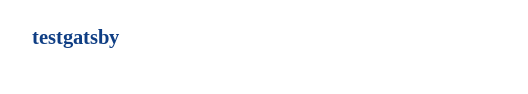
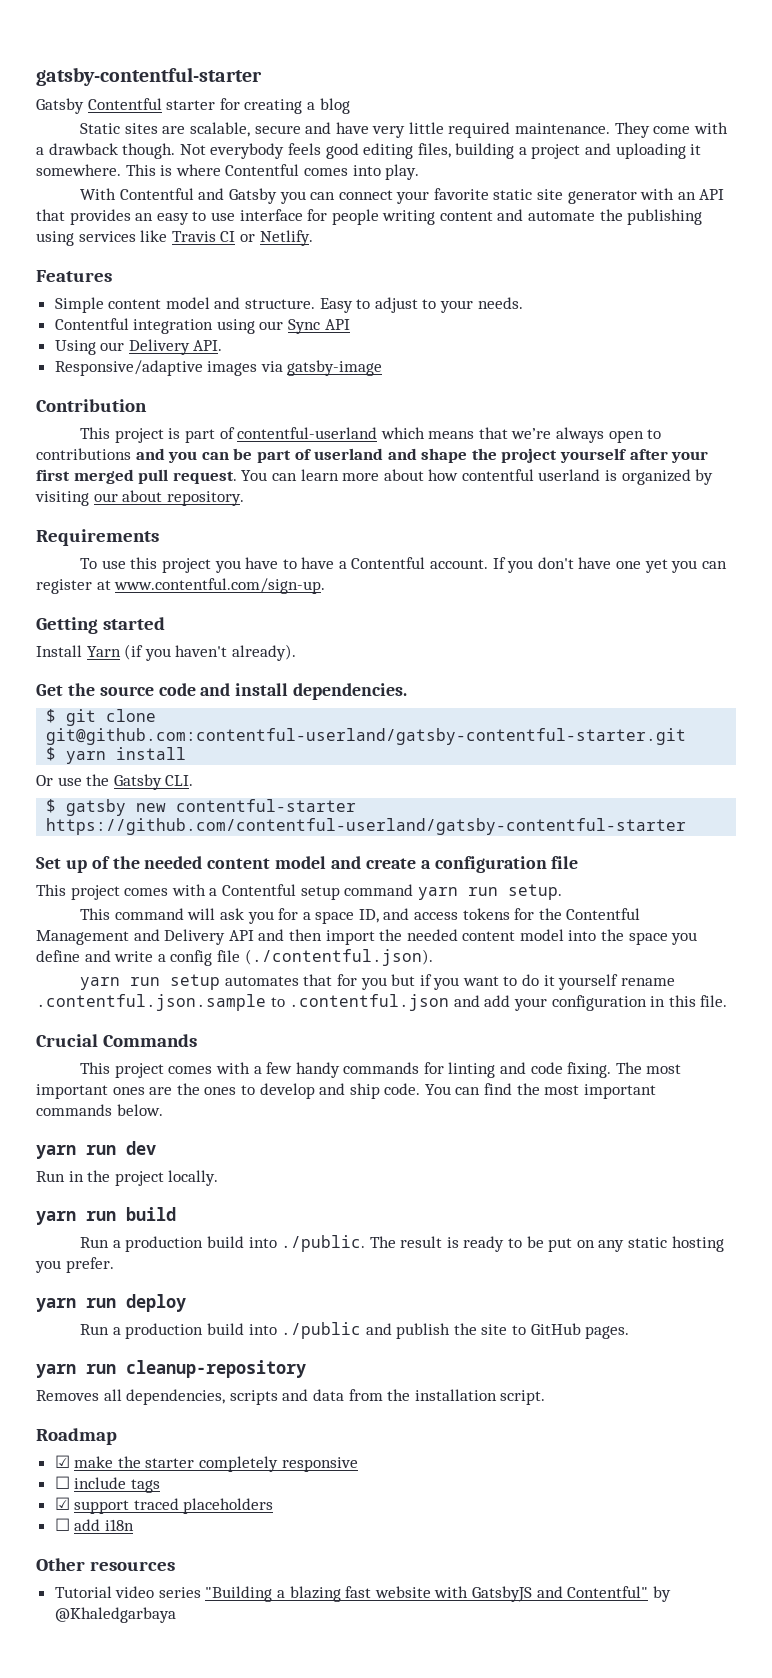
- testgatsby
+ gatsby-contentful-starter
+ Gatsby Contentful starter for creating a blog
+ Static sites are scalable, secure and have very little required maintenance. They come with a drawback though. Not everybody feels good editing files, building a project and uploading it somewhere. This is where Contentful comes into play.
+ With Contentful and Gatsby you can connect your favorite static site generator with an API that provides an easy to use interface for people writing content and automate the publishing using services like Travis CI or Netlify.
+ Features
+ Simple content model and structure. Easy to adjust to your needs.
+ Contentful integration using our Sync API
+ Using our Delivery API.
+ Responsive/adaptive images via gatsby-image
+ Contribution
+ This project is part of contentful-userland which means that we’re always open to contributions and you can be part of userland and shape the project yourself after your first merged pull request. You can learn more about how contentful userland is organized by visiting our about repository.
+ Requirements
+ To use this project you have to have a Contentful account. If you don't have one yet you can register at www.contentful.com/sign-up.
+ Getting started
+ Install Yarn (if you haven't already).
+ Get the source code and install dependencies.
+ $ git clone git@github.com:contentful-userland/gatsby-contentful-starter.git
+ $ yarn install
+ Or use the Gatsby CLI.
+ $ gatsby new contentful-starter https://github.com/contentful-userland/gatsby-contentful-starter
+ Set up of the needed content model and create a configuration file
+ This project comes with a Contentful setup command yarn run setup.
+ This command will ask you for a space ID, and access tokens for the Contentful Management and Delivery API and then import the needed content model into the space you define and write a config file (./contentful.json).
+ yarn run setup automates that for you but if you want to do it yourself rename .contentful.json.sample to .contentful.json and add your configuration in this file.
+ Crucial Commands
+ This project comes with a few handy commands for linting and code fixing. The most important ones are the ones to develop and ship code. You can find the most important commands below.
+ yarn run dev
+ Run in the project locally.
+ yarn run build
+ Run a production build into ./public. The result is ready to be put on any static hosting you prefer.
+ yarn run deploy
+ Run a production build into ./public and publish the site to GitHub pages.
+ yarn run cleanup-repository
+ Removes all dependencies, scripts and data from the installation script.
+ Roadmap
+ ☑ make the starter completely responsive
+ ☐ include tags
+ ☑ support traced placeholders
+ ☐ add i18n
+ Other resources
+ Tutorial video series "Building a blazing fast website with GatsbyJS and Contentful" by @Khaledgarbaya

